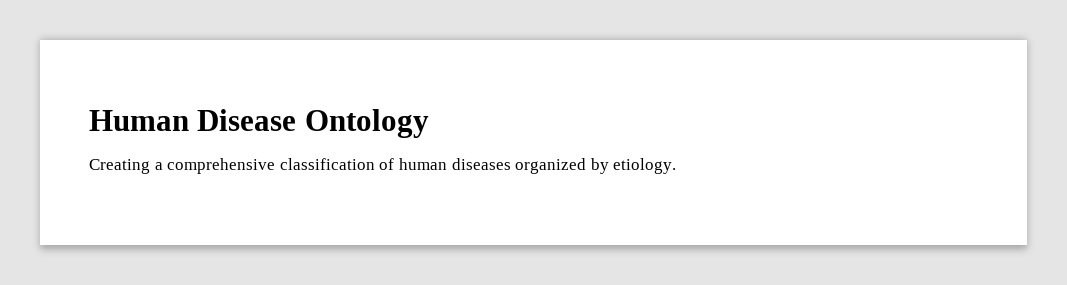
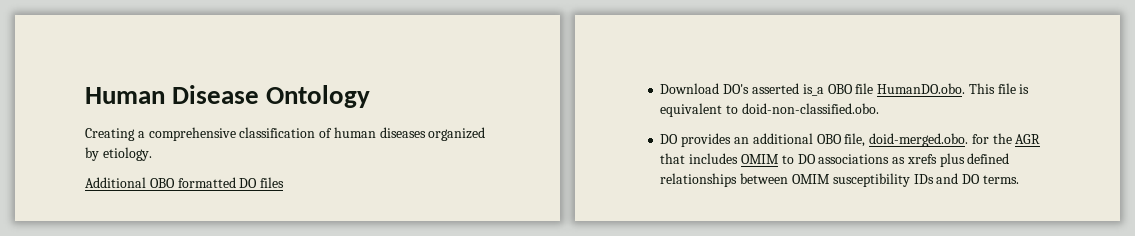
+ Additional OBO formatted DO files
+ Download DO's asserted is_a OBO file HumanDO.obo. This file is equivalent to doid-non-classified.obo.
+ DO provides an additional OBO file, doid-merged.obo. for the AGR that includes OMIM to DO associations as xrefs plus defined relationships between OMIM susceptibility IDs and DO terms.

